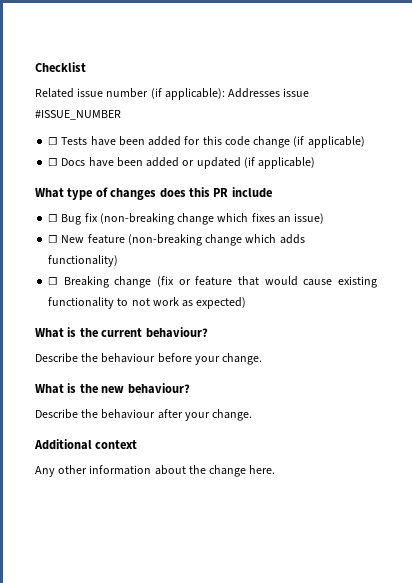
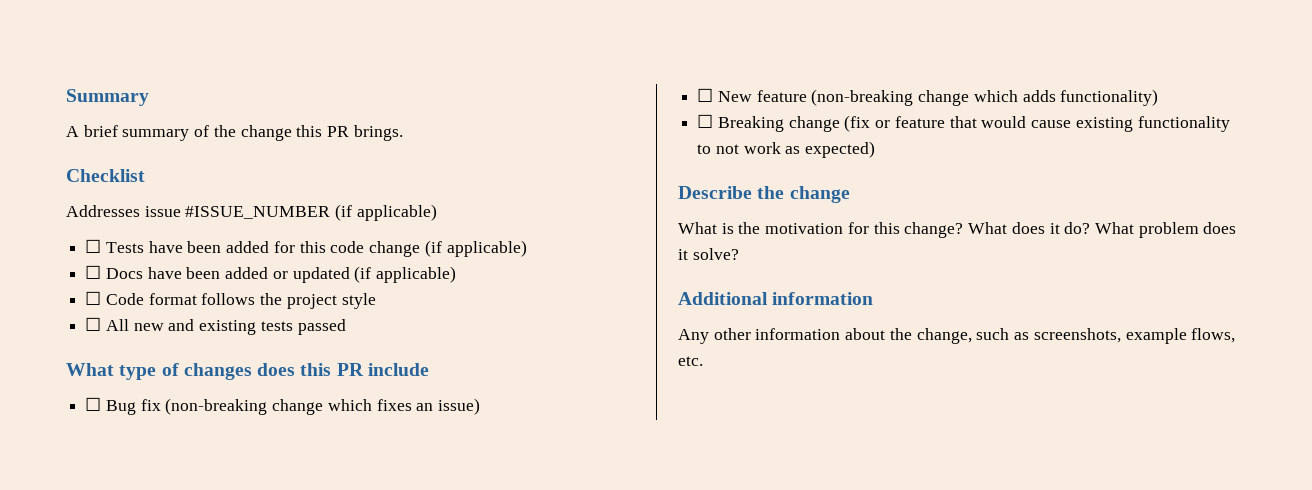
+ Summary
+ A brief summary of the change this PR brings.
  Checklist
- Related issue number (if applicable): Addresses issue #ISSUE_NUMBER
+ Addresses issue #ISSUE_NUMBER (if applicable)
+ ☐ Code format follows the project style
+ ☐ All new and existing tests passed
- What is the current behaviour?
- Describe the behaviour before your change.
- What is the new behaviour?
- Describe the behaviour after your change.
+ Describe the change
+ What is the motivation for this change? What does it do? What problem does it solve?
- Additional context
+ Additional information
- Any other information about the change here.
+ Any other information about the change, such as screenshots, example flows, etc.

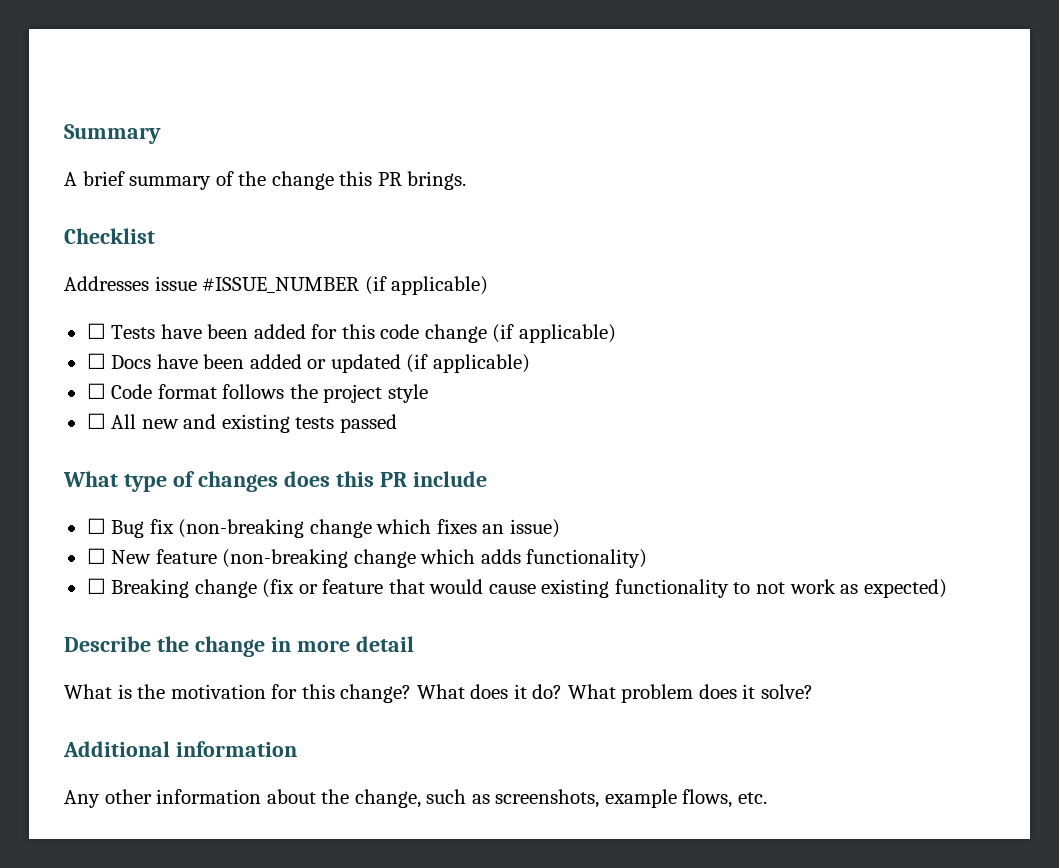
- Describe the change
+ Describe the change in more detail

